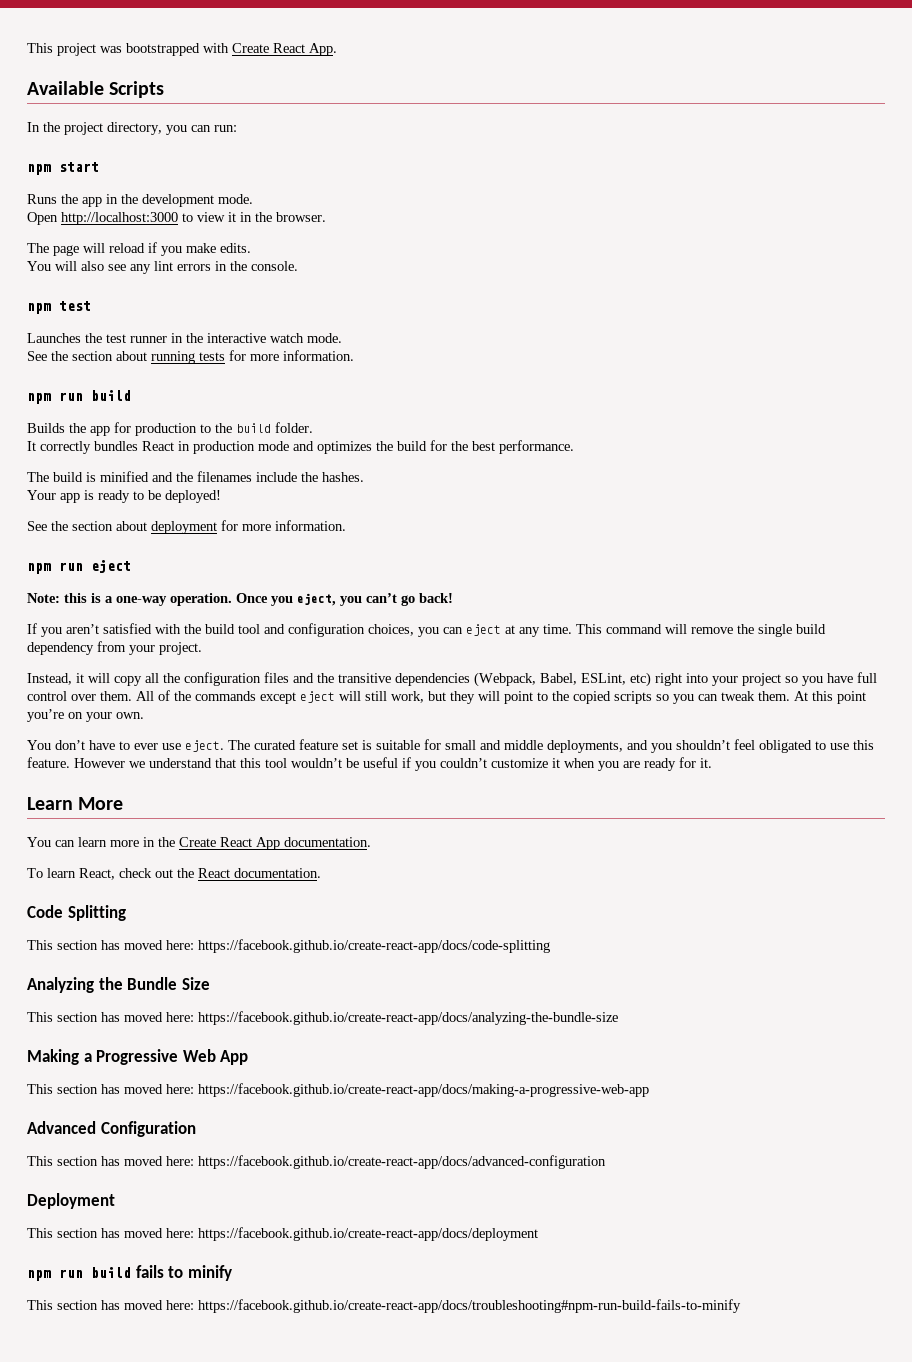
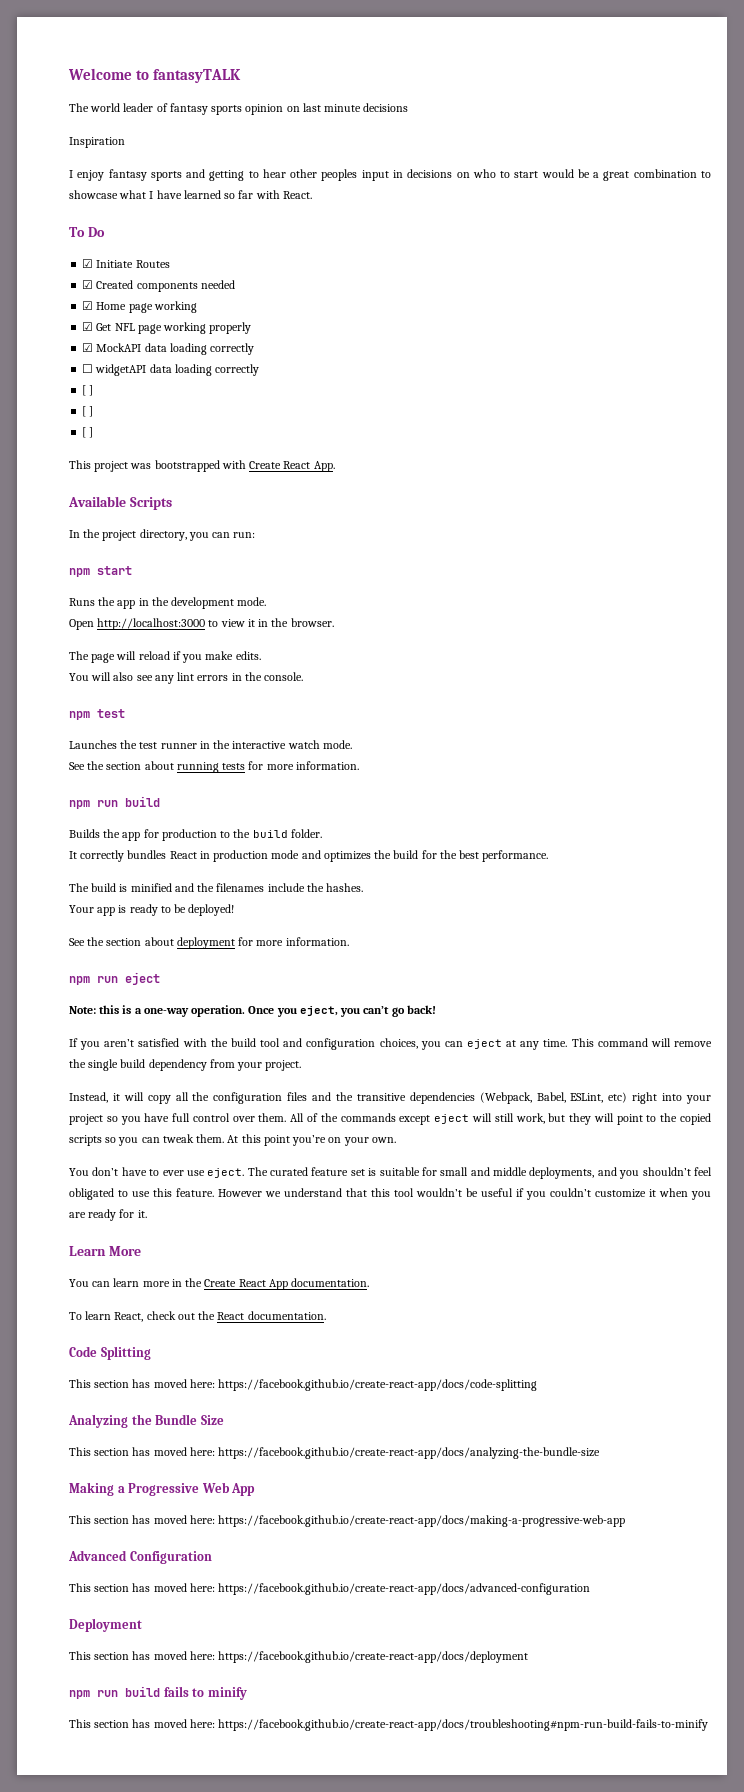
+ Welcome to fantasyTALK
+ The world leader of fantasy sports opinion on last minute decisions
+ Inspiration
+ I enjoy fantasy sports and getting to hear other peoples input in decisions on who to start would be a great combination to showcase what I have learned so far with React.
+ To Do
+ ☑ Initiate Routes
+ ☑ Created components needed
+ ☑ Home page working
+ ☑ Get NFL page working properly
+ ☑ MockAPI data loading correctly
+ ☐ widgetAPI data loading correctly
+ [ ]
+ [ ]
+ [ ]

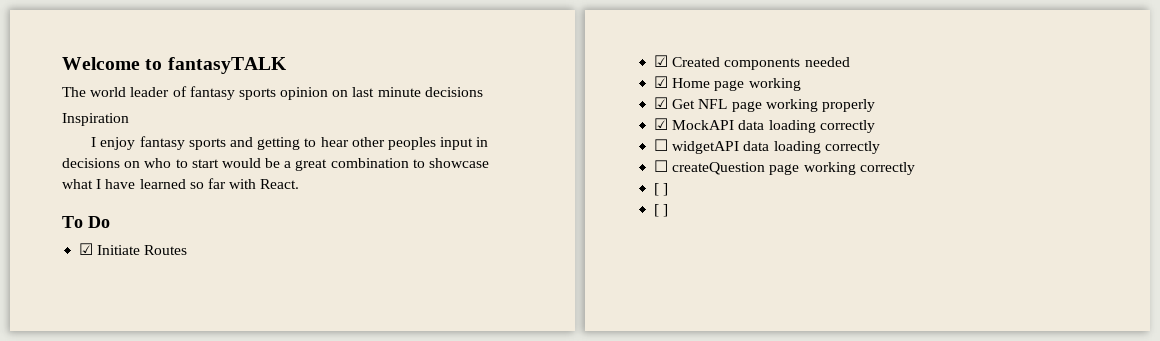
  ☐ widgetAPI data loading correctly
+ ☐ createQuestion page working correctly
  [ ]
  [ ]
- [ ]
- This project was bootstrapped with Create React App.
- Available Scripts
- In the project directory, you can run:
- npm start
- Runs the app in the development mode.
- Open http://localhost:3000 to view it in the browser.
- The page will reload if you make edits.
- You will also see any lint errors in the console.
- npm test
- Launches the test runner in the interactive watch mode.
- See the section about running tests for more information.
- npm run build
- Builds the app for production to the build folder.
- It correctly bundles React in production mode and optimizes the build for the best performance.
- The build is minified and the filenames include the hashes.
- Your app is ready to be deployed!
- See the section about deployment for more information.
- npm run eject
- Note: this is a one-way operation. Once you eject, you can’t go back!
- If you aren’t satisfied with the build tool and configuration choices, you can eject at any time. This command will remove the single build dependency from your project.
- Instead, it will copy all the configuration files and the transitive dependencies (Webpack, Babel, ESLint, etc) right into your project so you have full control over them. All of the commands except eject will still work, but they will point to the copied scripts so you can tweak them. At this point you’re on your own.
- You don’t have to ever use eject. The curated feature set is suitable for small and middle deployments, and you shouldn’t feel obligated to use this feature. However we understand that this tool wouldn’t be useful if you couldn’t customize it when you are ready for it.
- Learn More
- You can learn more in the Create React App documentation.
- To learn React, check out the React documentation.
- Code Splitting
- This section has moved here: https://facebook.github.io/create-react-app/docs/code-splitting
- Analyzing the Bundle Size
- This section has moved here: https://facebook.github.io/create-react-app/docs/analyzing-the-bundle-size
- Making a Progressive Web App
- This section has moved here: https://facebook.github.io/create-react-app/docs/making-a-progressive-web-app
- Advanced Configuration
- This section has moved here: https://facebook.github.io/create-react-app/docs/advanced-configuration
- Deployment
- This section has moved here: https://facebook.github.io/create-react-app/docs/deployment
- npm run build fails to minify
- This section has moved here: https://facebook.github.io/create-react-app/docs/troubleshooting#npm-run-build-fails-to-minify

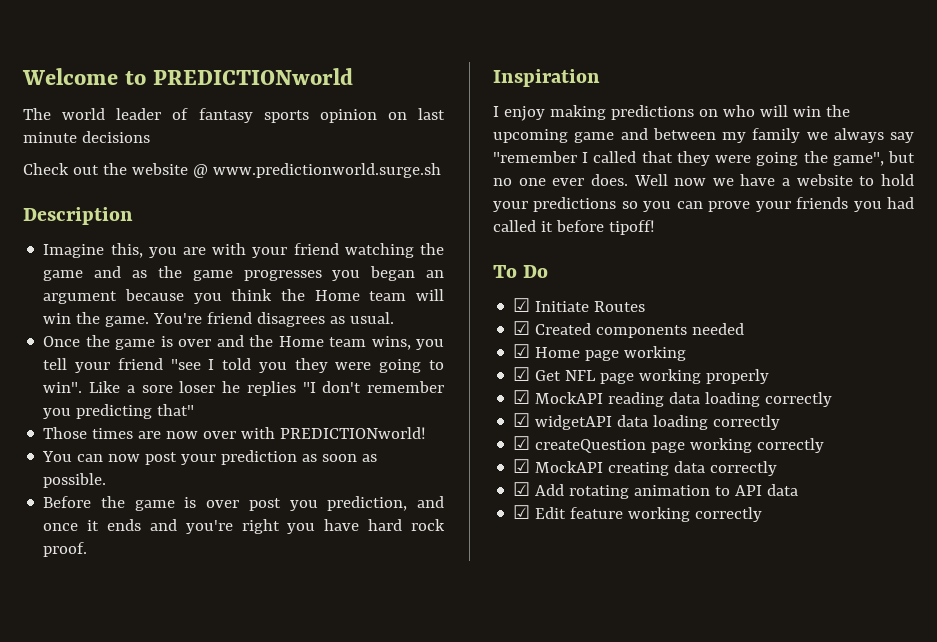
- Welcome to fantasyTALK
+ Welcome to PREDICTIONworld
+ Check out the website @ www.predictionworld.surge.sh
+ Description
+ Imagine this, you are with your friend watching the game and as the game progresses you began an argument because you think the Home team will win the game. You're friend disagrees as usual.
+ Once the game is over and the Home team wins, you tell your friend "see I told you they were going to win". Like a sore loser he replies "I don't remember you predicting that"
+ Those times are now over with PREDICTIONworld!
+ You can now post your prediction as soon as possible.
+ Before the game is over post you prediction, and once it ends and you're right you have hard rock proof.
  Inspiration
- I enjoy fantasy sports and getting to hear other peoples input in decisions on who to start would be a great combination to showcase what I have learned so far with React.
+ I enjoy making predictions on who will win the upcoming game and between my family we always say "remember I called that they were going the game", but no one ever does. Well now we have a website to hold your predictions so you can prove your friends you had called it before tipoff!
- ☑ MockAPI data loading correctly
- ☐ widgetAPI data loading correctly
+ ☑ MockAPI reading data loading correctly
+ ☑ widgetAPI data loading correctly
- ☐ createQuestion page working correctly
- [ ]
- [ ]
+ ☑ createQuestion page working correctly
+ ☑ MockAPI creating data correctly
+ ☑ Add rotating animation to API data
+ ☑ Edit feature working correctly

